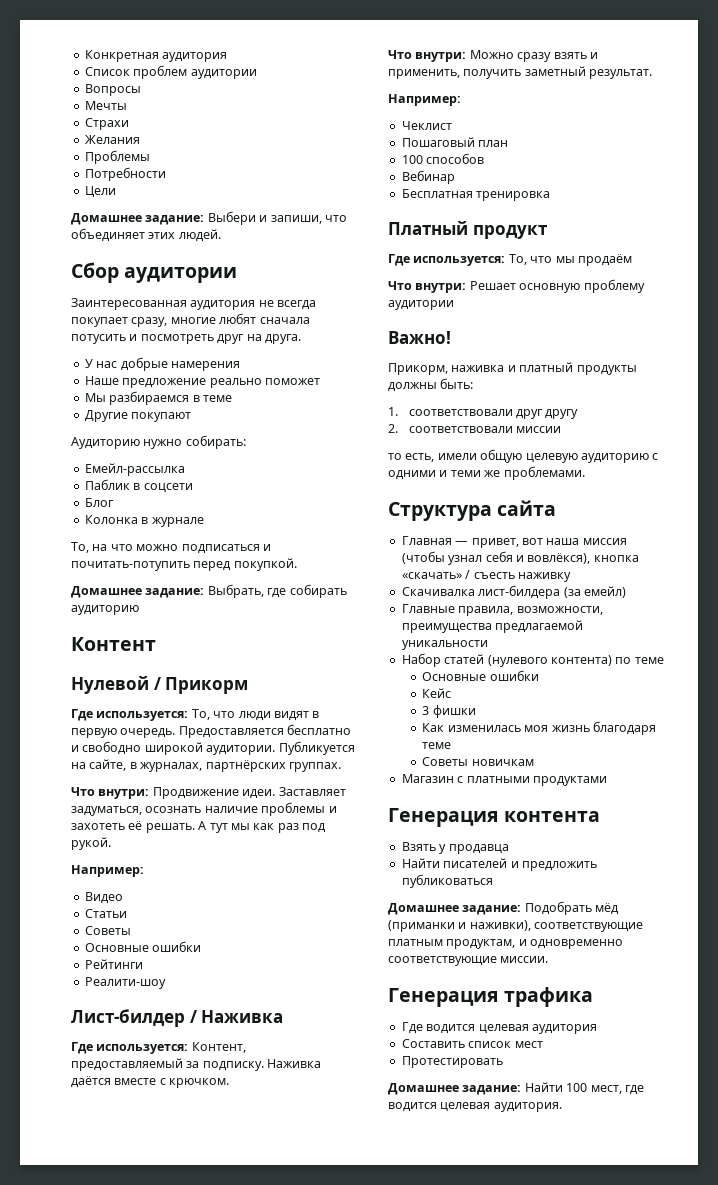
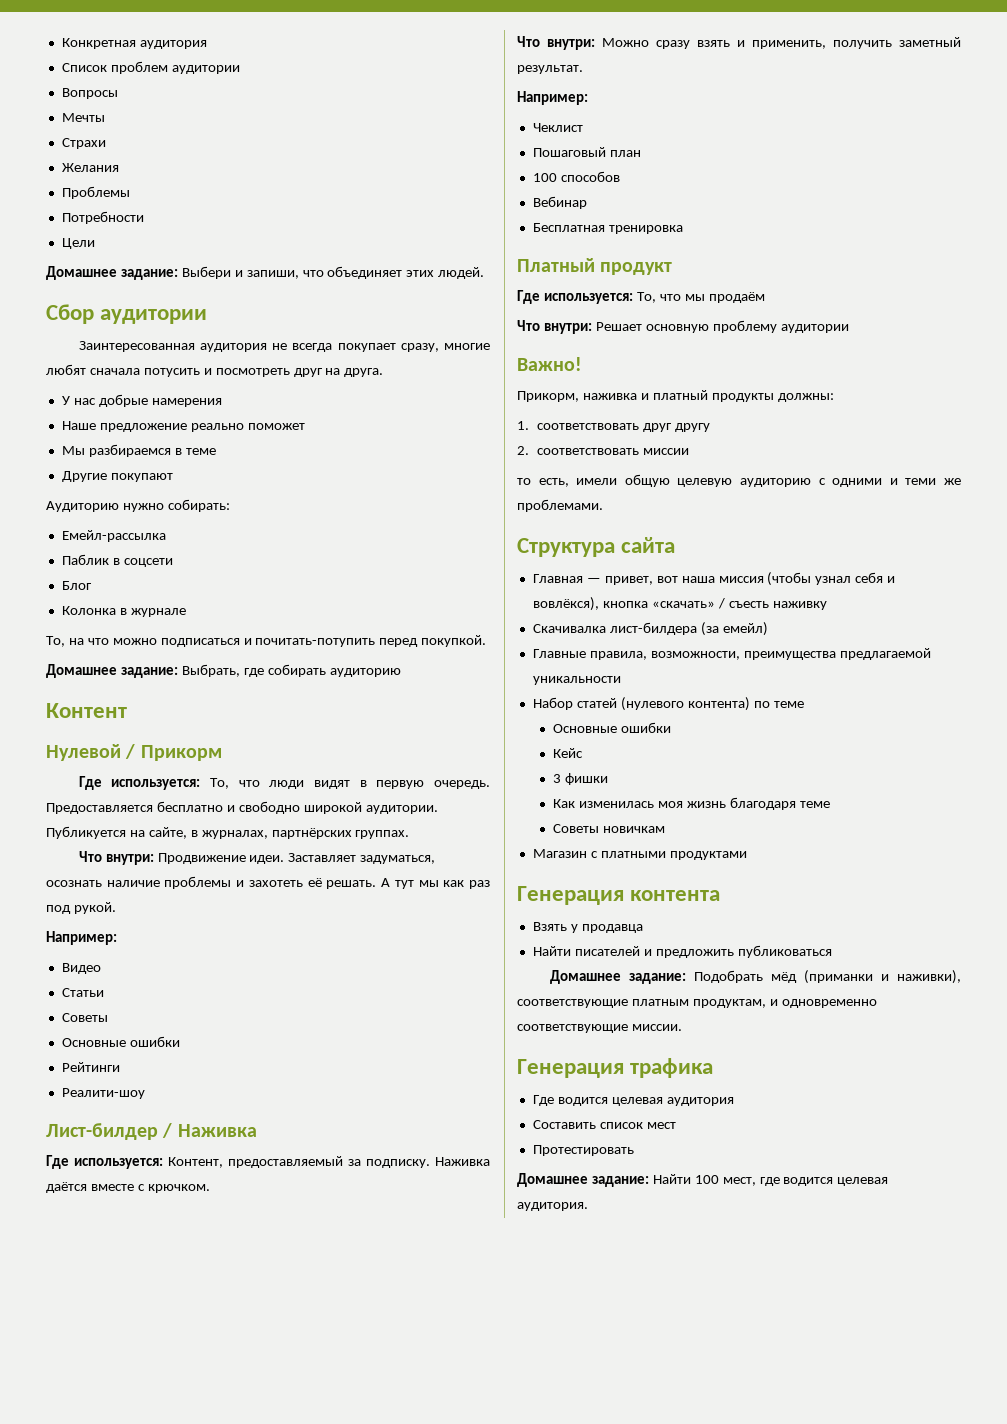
- Прикорм, наживка и платный продукты должны быть:
+ Прикорм, наживка и платный продукты должны:
- 1. соответствовали друг другу
+ 1. соответствовать друг другу
- 2. соответствовали миссии
+ 2. соответствовать миссии

